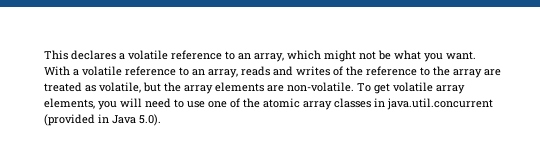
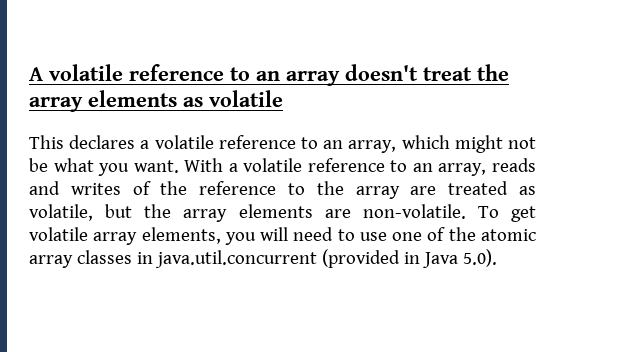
+ A volatile reference to an array doesn't treat the array elements as volatile

